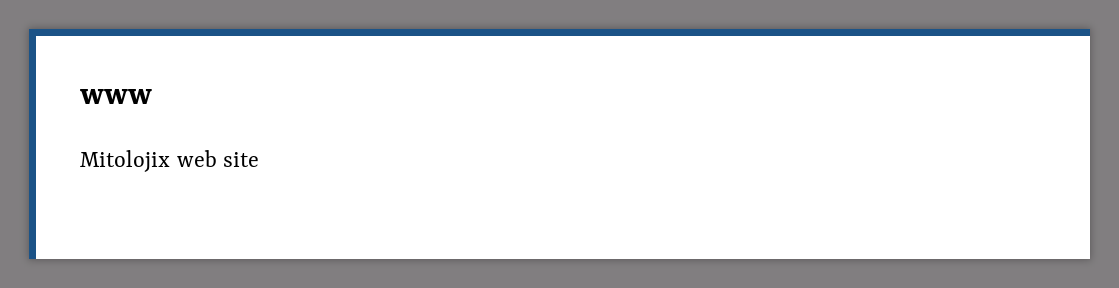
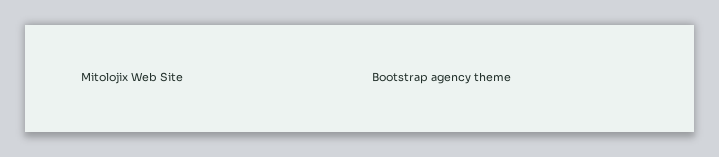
- www
- Mitolojix web site
+ Mitolojix Web Site
+ Bootstrap agency theme

